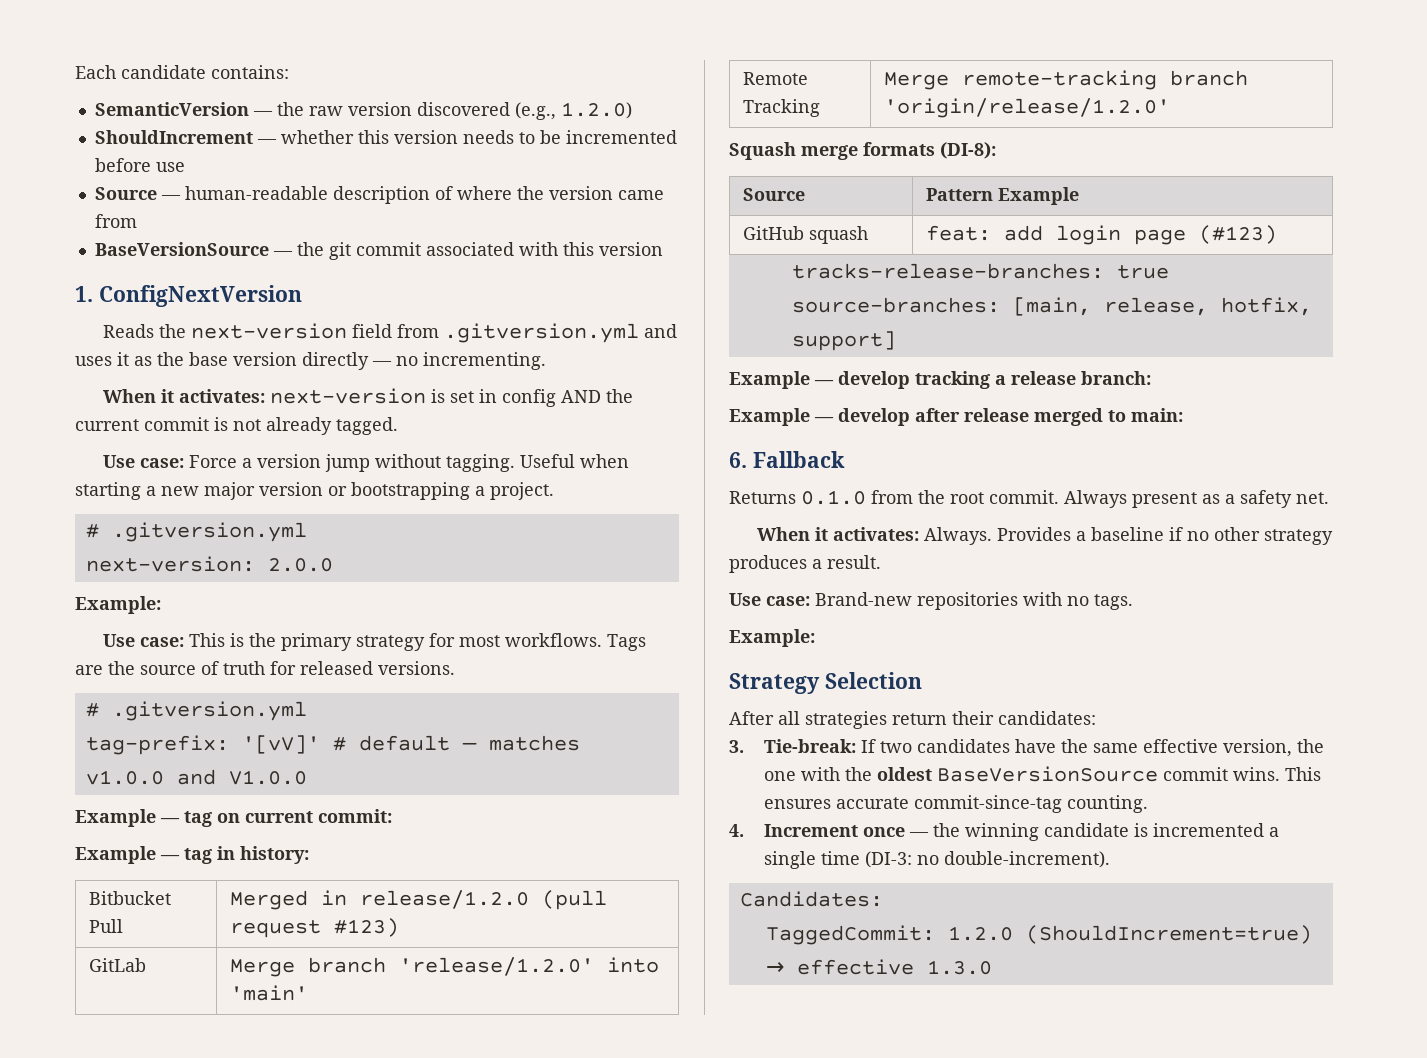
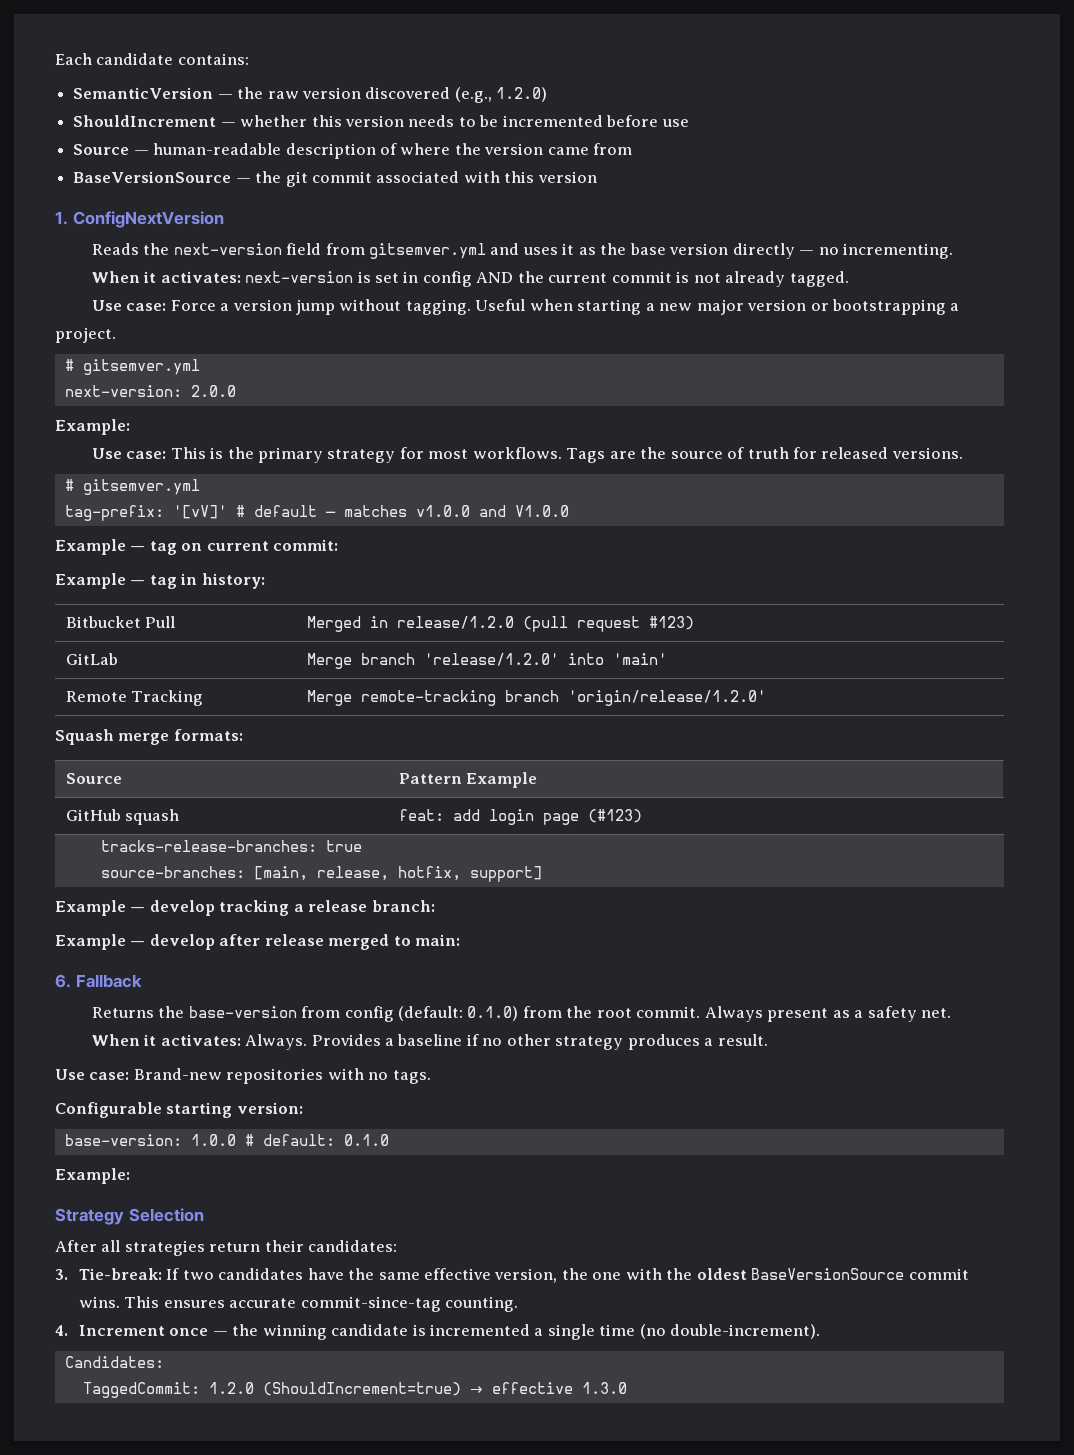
- Reads the next-version field from .gitversion.yml and uses it as the base version directly — no incrementing.
+ Reads the next-version field from gitsemver.yml and uses it as the base version directly — no incrementing.
  Useful when starting a new major version or bootstrapping a project.
- # .gitversion.yml
+ # gitsemver.yml
  Tags are the source of truth for released versions.
- # .gitversion.yml
+ # gitsemver.yml
- Squash merge formats (DI-8):
+ Squash merge formats:
- Returns 0.1.0 from the root commit.
+ Returns the base-version from config (default: 0.1.0) from the root commit.
+ Configurable starting version:
+ base-version: 1.0.0 # default: 0.1.0
- 4. Increment once — the winning candidate is incremented a single time (DI-3: no double-increment).
+ 4. Increment once — the winning candidate is incremented a single time (no double-increment).

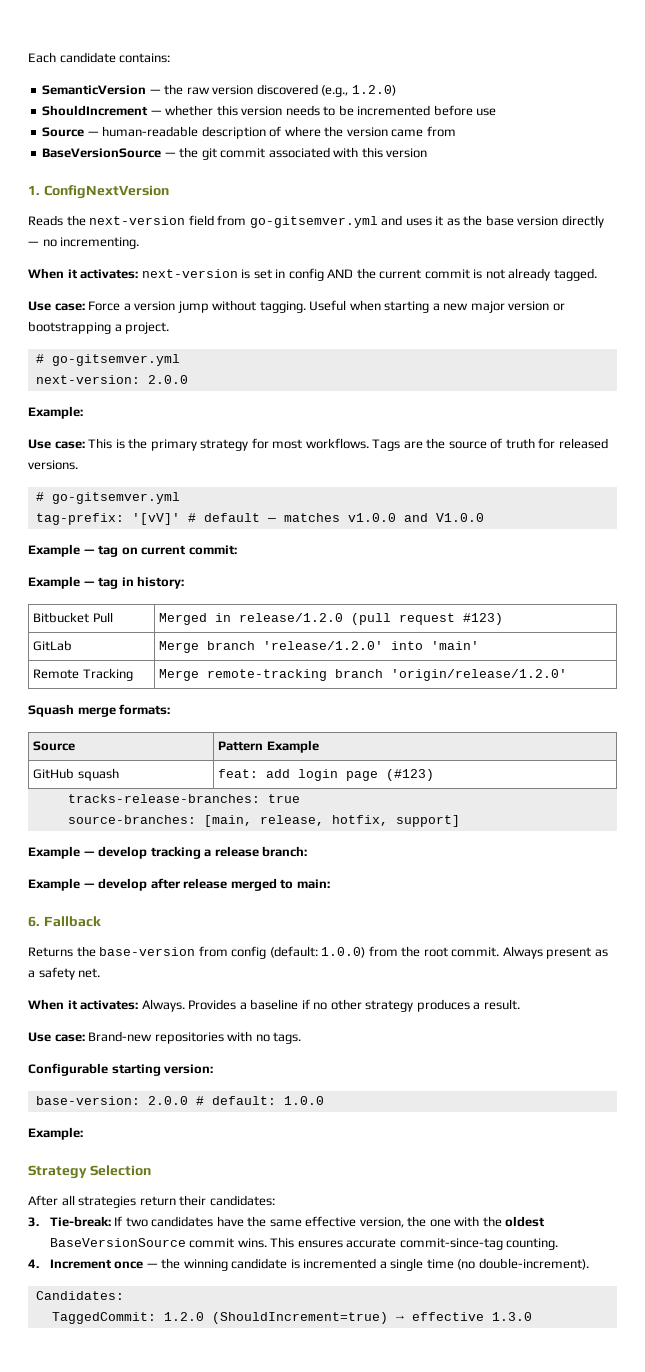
- Reads the next-version field from gitsemver.yml and uses it as the base version directly — no incrementing.
+ Reads the next-version field from go-gitsemver.yml and uses it as the base version directly — no incrementing.
  Useful when starting a new major version or bootstrapping a project.
- # gitsemver.yml
+ # go-gitsemver.yml
  Tags are the source of truth for released versions.
- # gitsemver.yml
+ # go-gitsemver.yml
- Returns the base-version from config (default: 0.1.0) from the root commit.
+ Returns the base-version from config (default: 1.0.0) from the root commit.
- base-version: 1.0.0 # default: 0.1.0
+ base-version: 2.0.0 # default: 1.0.0

